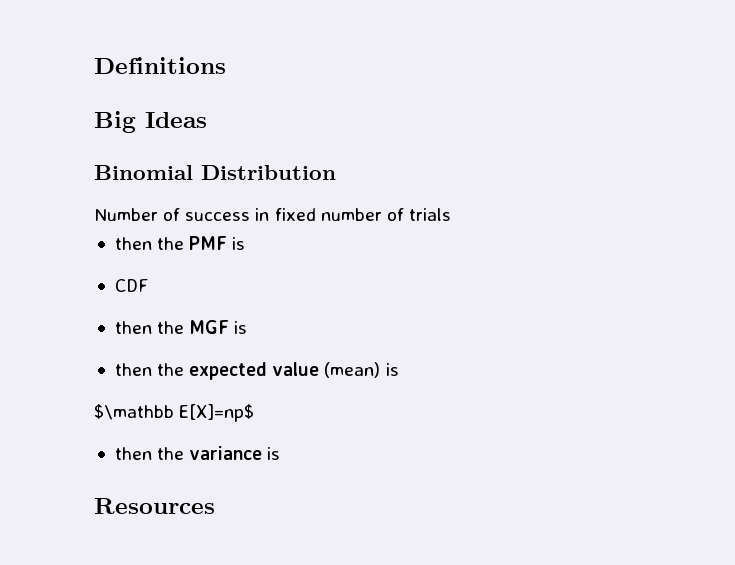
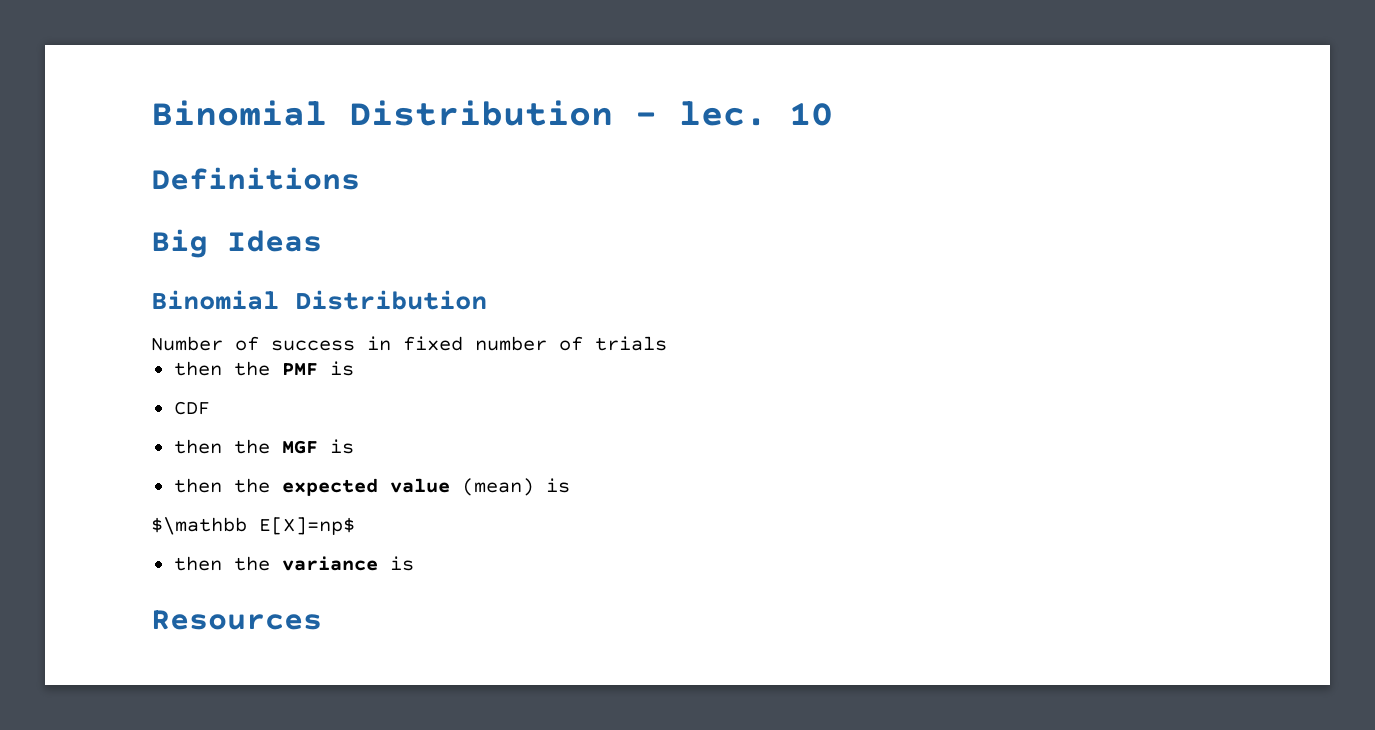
+ Binomial Distribution - lec. 10

